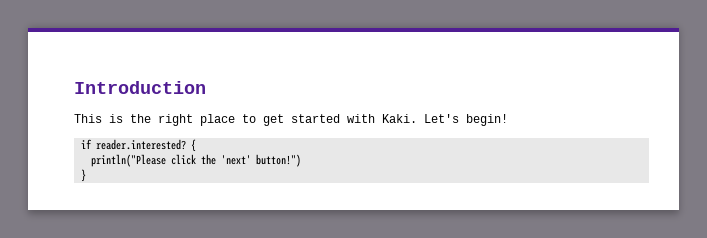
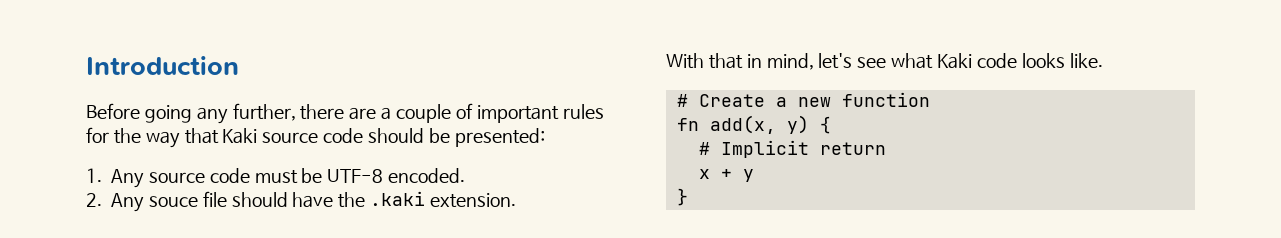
- This is the right place to get started with Kaki. Let's begin!
- if reader.interested? {
- println("Please click the 'next' button!")
+ Before going any further, there are a couple of important rules for the way that Kaki source code should be presented:
+ 1. Any source code must be UTF-8 encoded.
+ 2. Any souce file should have the .kaki extension.
+ With that in mind, let's see what Kaki code looks like.
+ # Create a new function
+ fn add(x, y) {
+ # Implicit return
+ x + y

